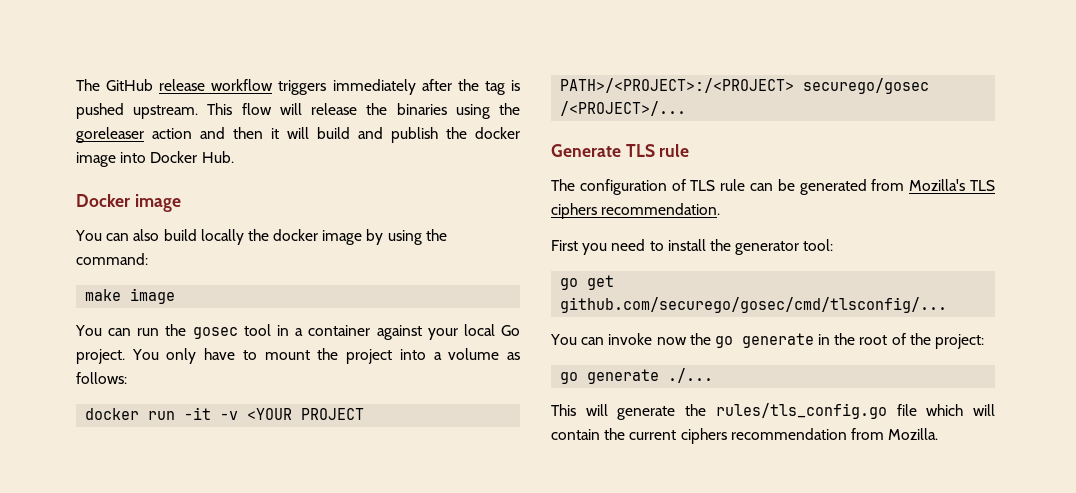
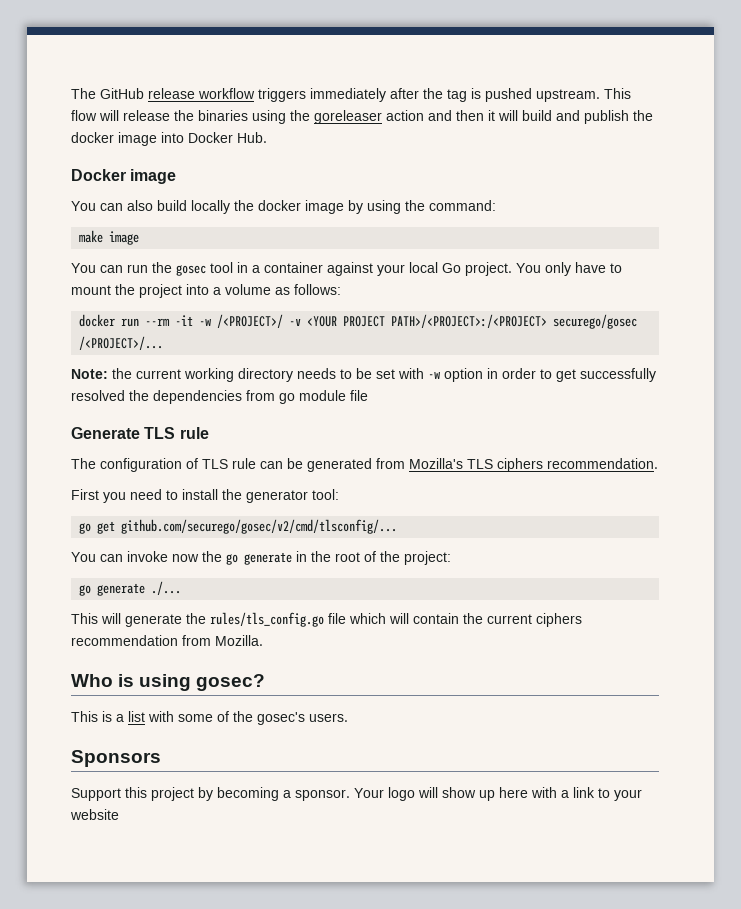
- docker run -it -v <YOUR PROJECT PATH>/<PROJECT>:/<PROJECT> securego/gosec /<PROJECT>/...
+ docker run --rm -it -w /<PROJECT>/ -v <YOUR PROJECT PATH>/<PROJECT>:/<PROJECT> securego/gosec /<PROJECT>/...
+ Note: the current working directory needs to be set with -w option in order to get successfully resolved the dependencies from go module file
- go get github.com/securego/gosec/cmd/tlsconfig/...
+ go get github.com/securego/gosec/v2/cmd/tlsconfig/...
+ Who is using gosec?
+ This is a list with some of the gosec's users.
+ Sponsors
+ Support this project by becoming a sponsor. Your logo will show up here with a link to your website

